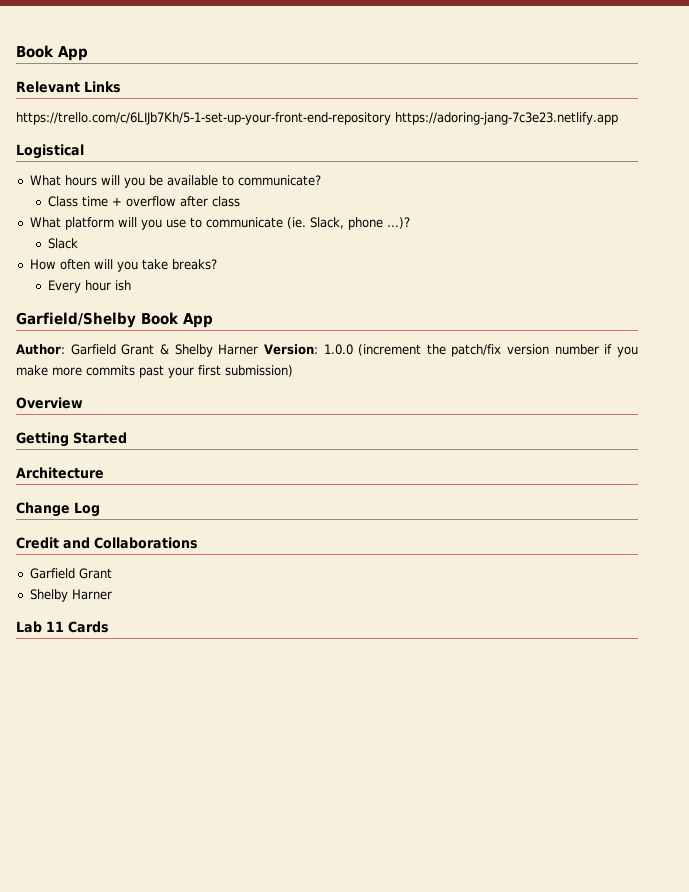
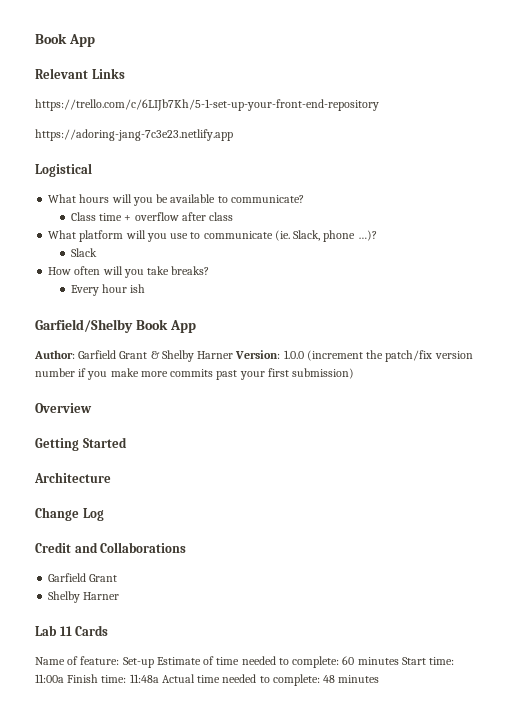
- https://trello.com/c/6LIJb7Kh/5-1-set-up-your-front-end-repository https://adoring-jang-7c3e23.netlify.app
+ https://trello.com/c/6LIJb7Kh/5-1-set-up-your-front-end-repository
+ https://adoring-jang-7c3e23.netlify.app
+ Name of feature: Set-up Estimate of time needed to complete: 60 minutes Start time: 11:00a Finish time: 11:48a Actual time needed to complete: 48 minutes

